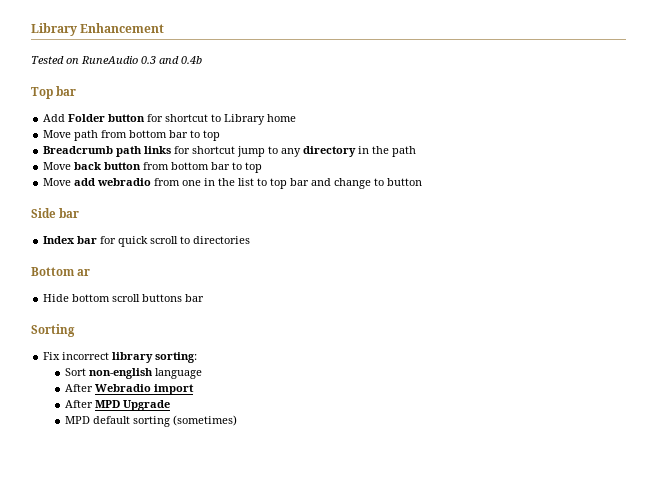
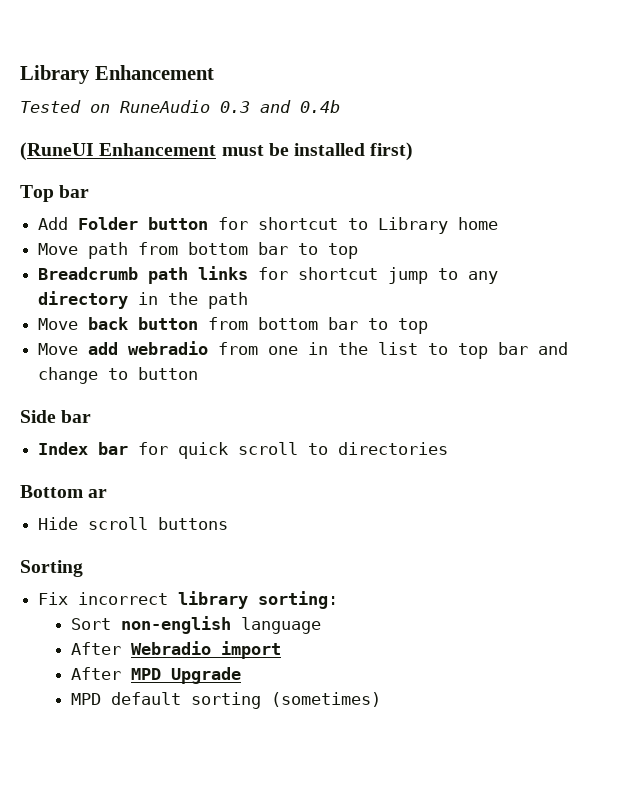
+ (RuneUI Enhancement must be installed first)
- Hide bottom scroll buttons bar
+ Hide scroll buttons

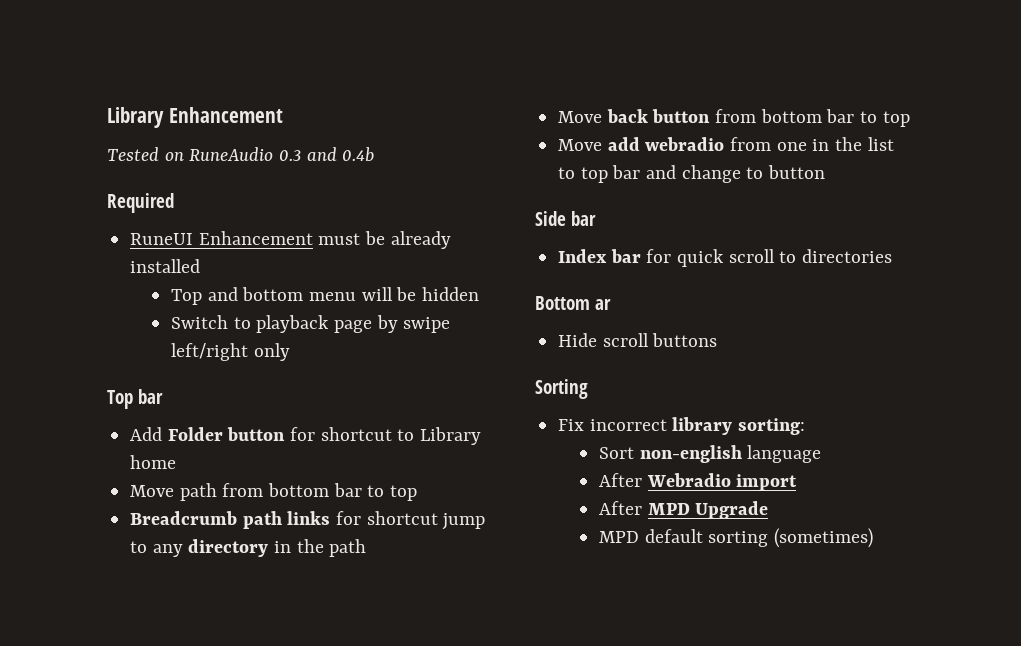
- (RuneUI Enhancement must be installed first)
+ Required
+ RuneUI Enhancement must be already installed
+ Top and bottom menu will be hidden
+ Switch to playback page by swipe left/right only

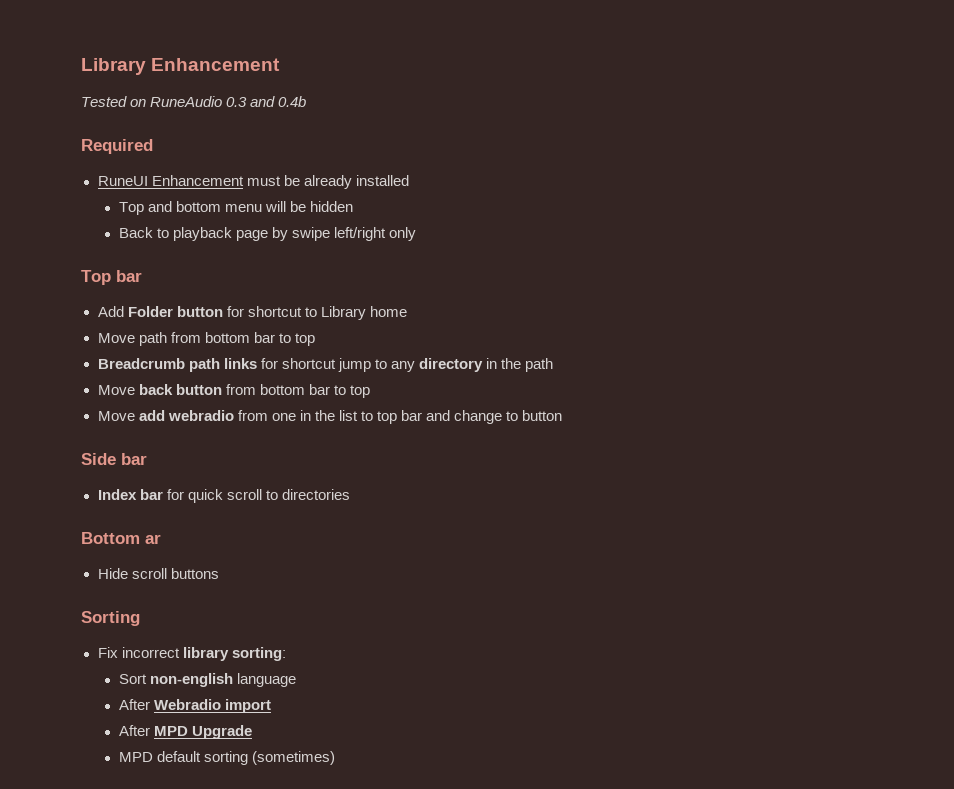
- Switch to playback page by swipe left/right only
+ Back to playback page by swipe left/right only

